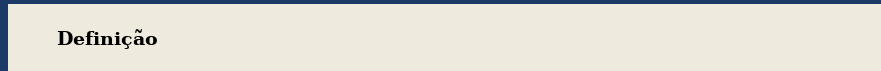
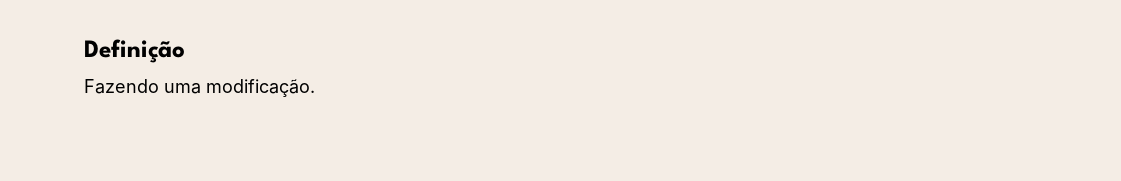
+ Fazendo uma modificação.

